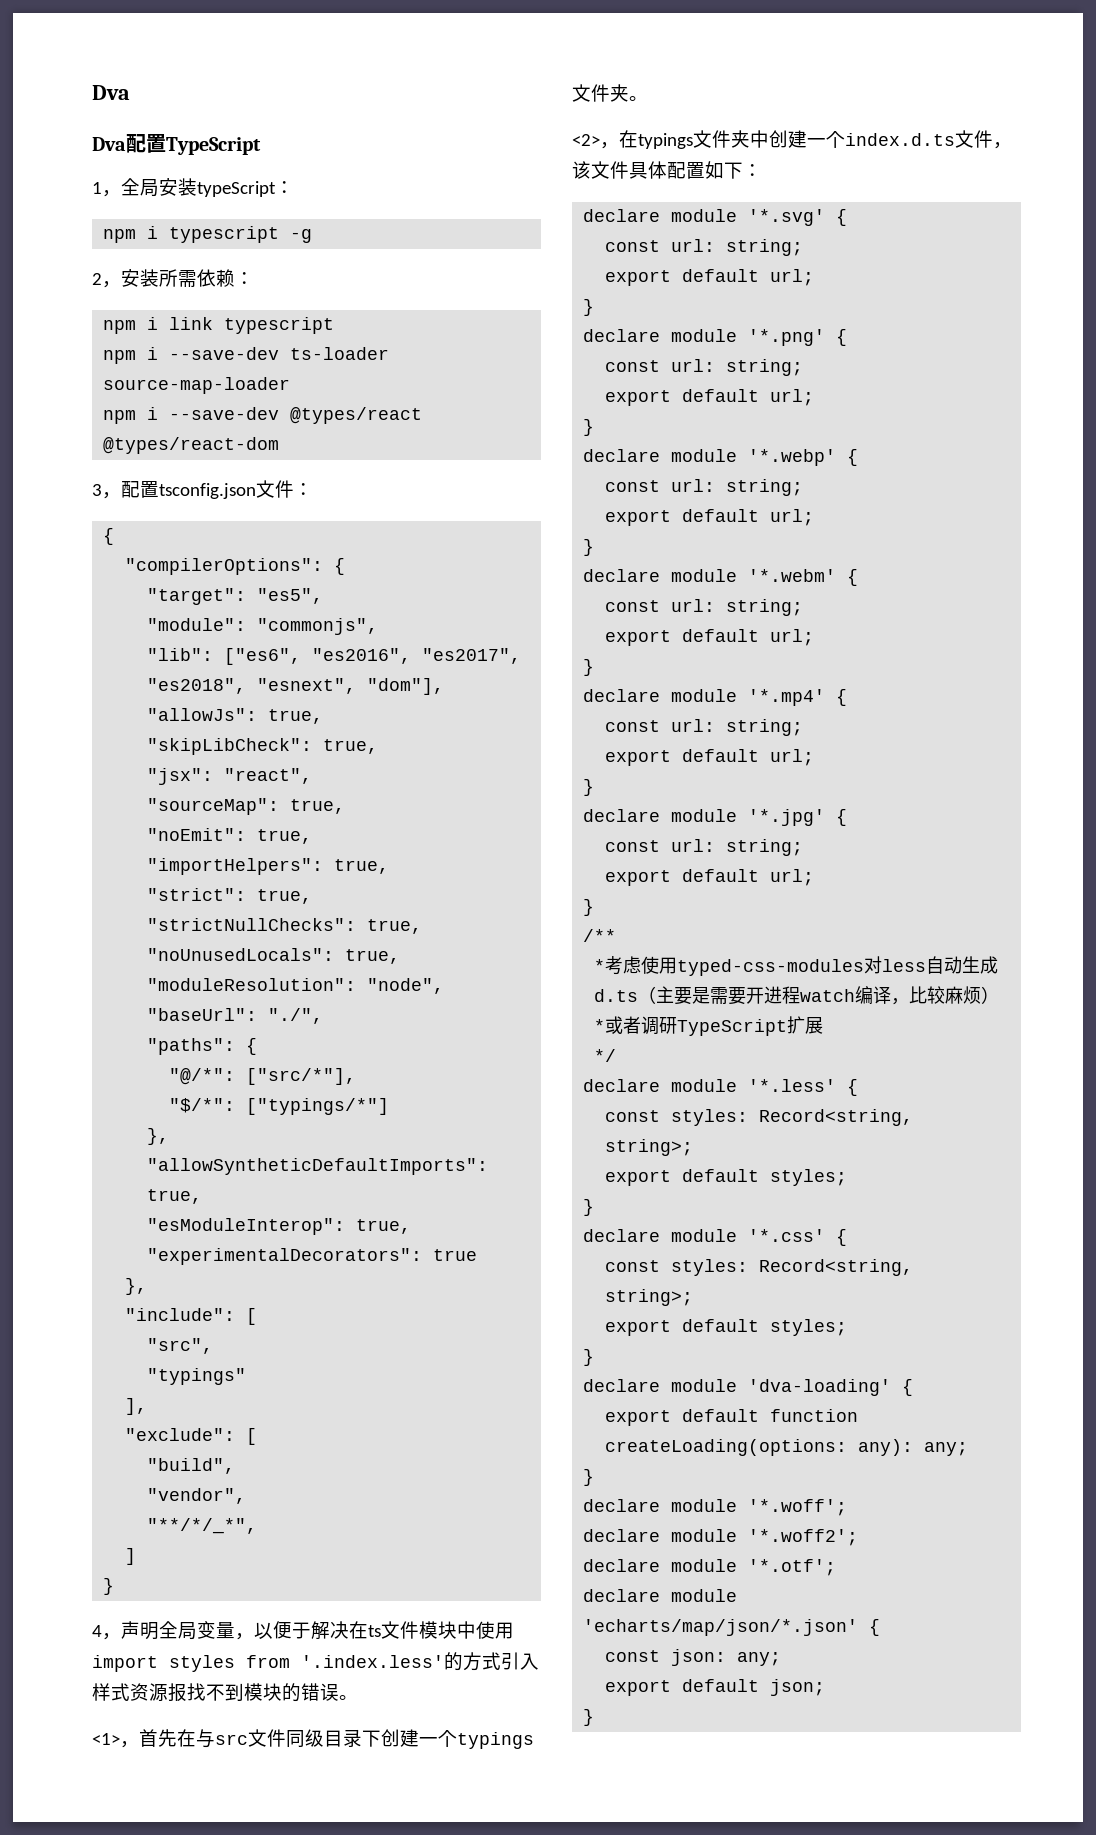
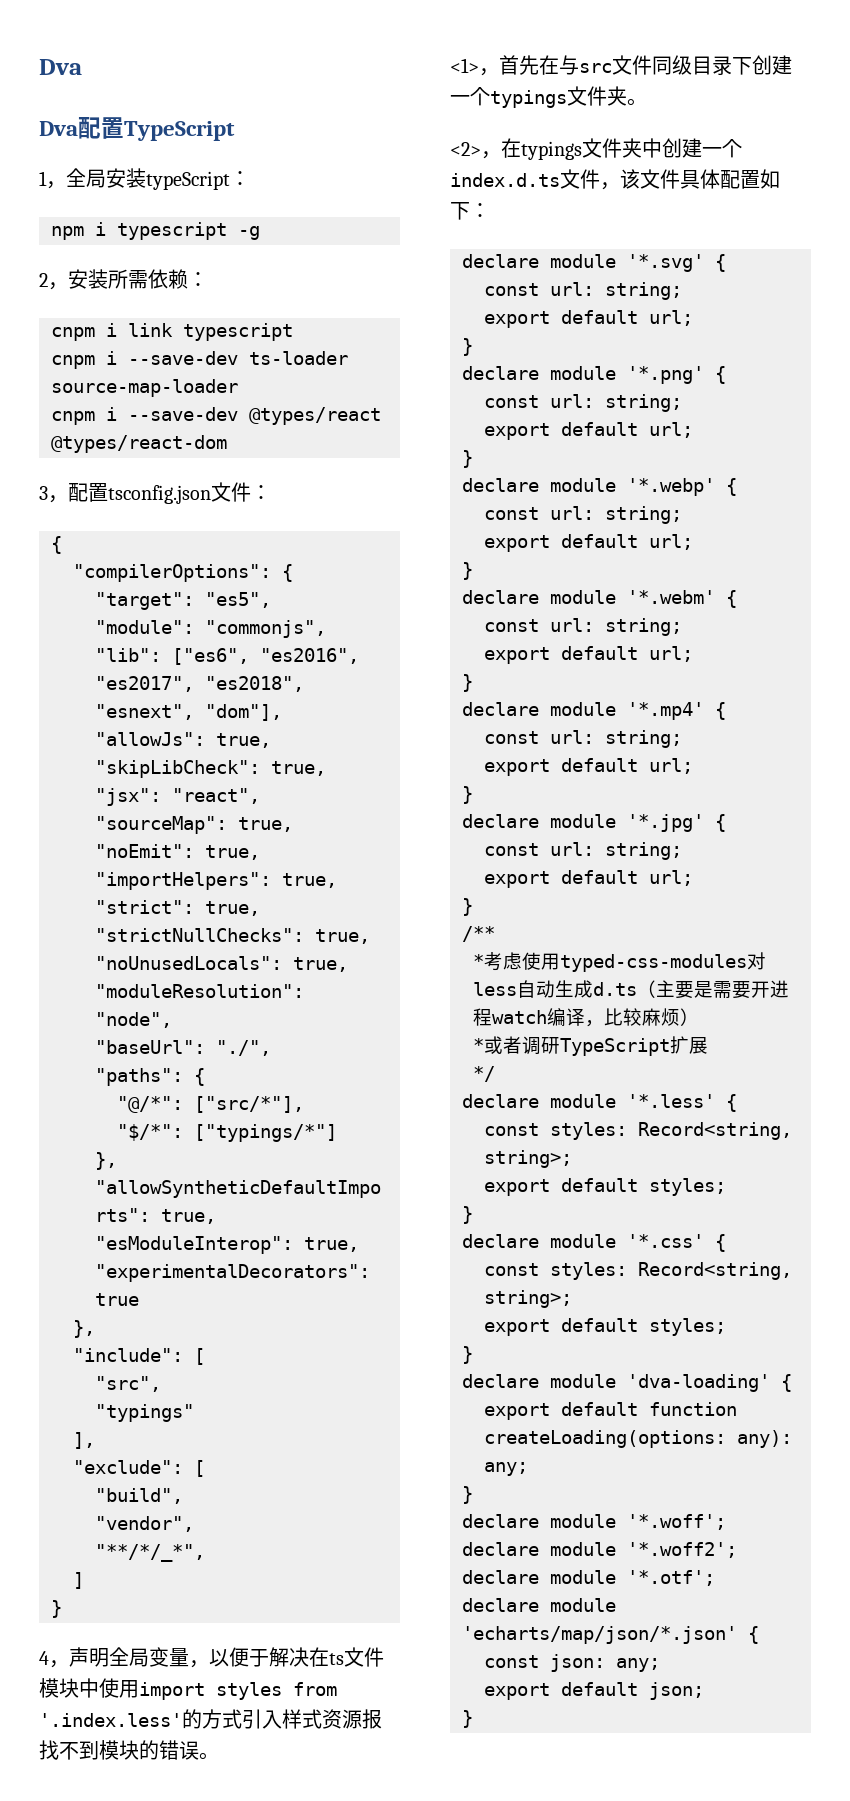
- npm i link typescript
+ cnpm i link typescript
- npm i --save-dev ts-loader source-map-loader
+ cnpm i --save-dev ts-loader source-map-loader
- npm i --save-dev @types/react @types/react-dom
+ cnpm i --save-dev @types/react @types/react-dom

